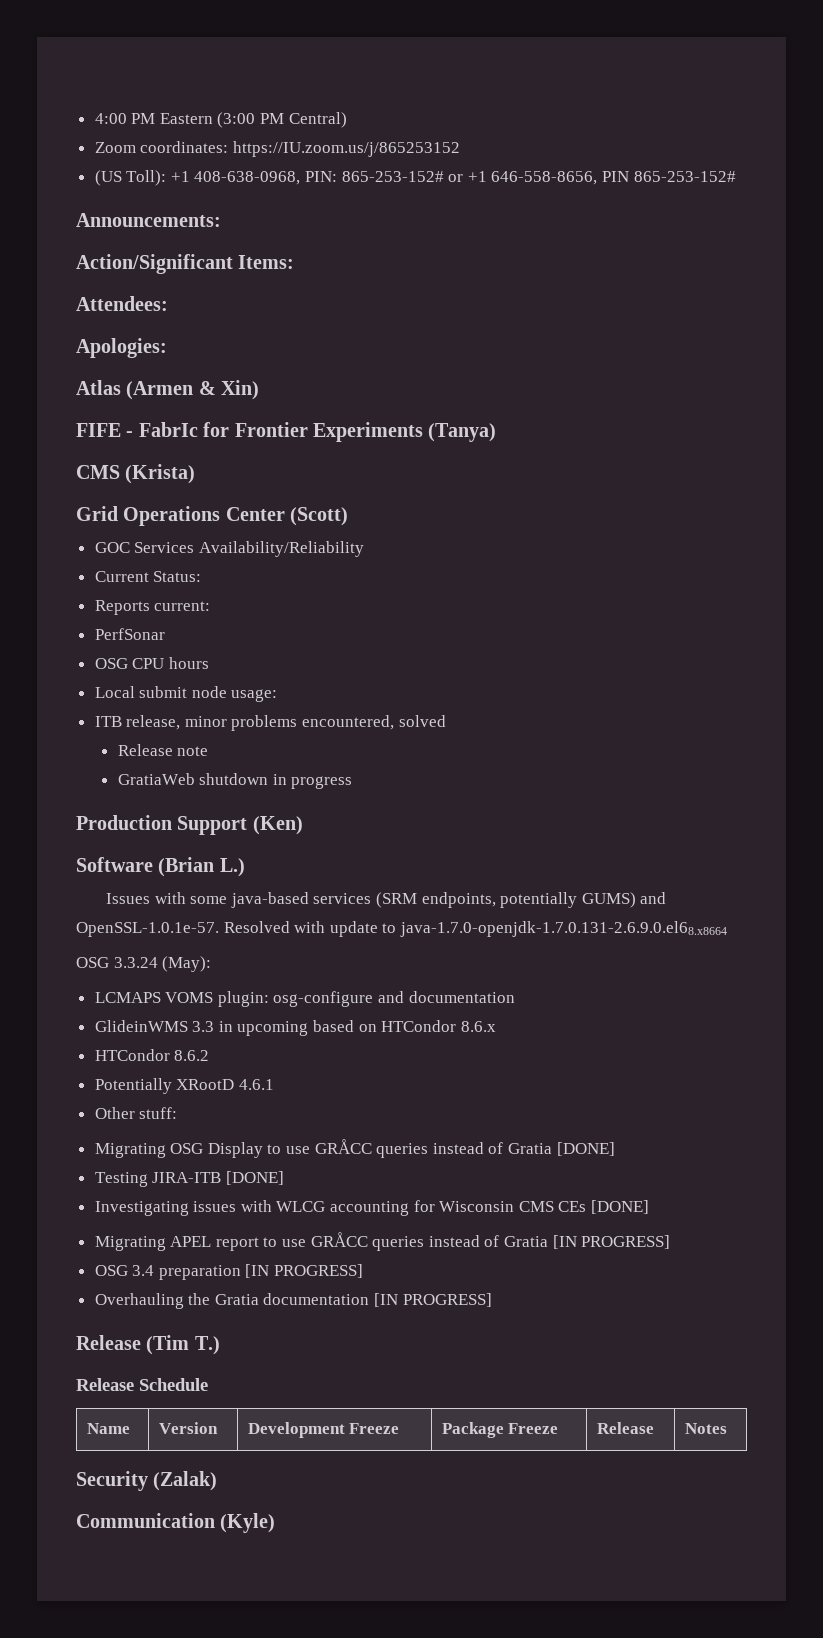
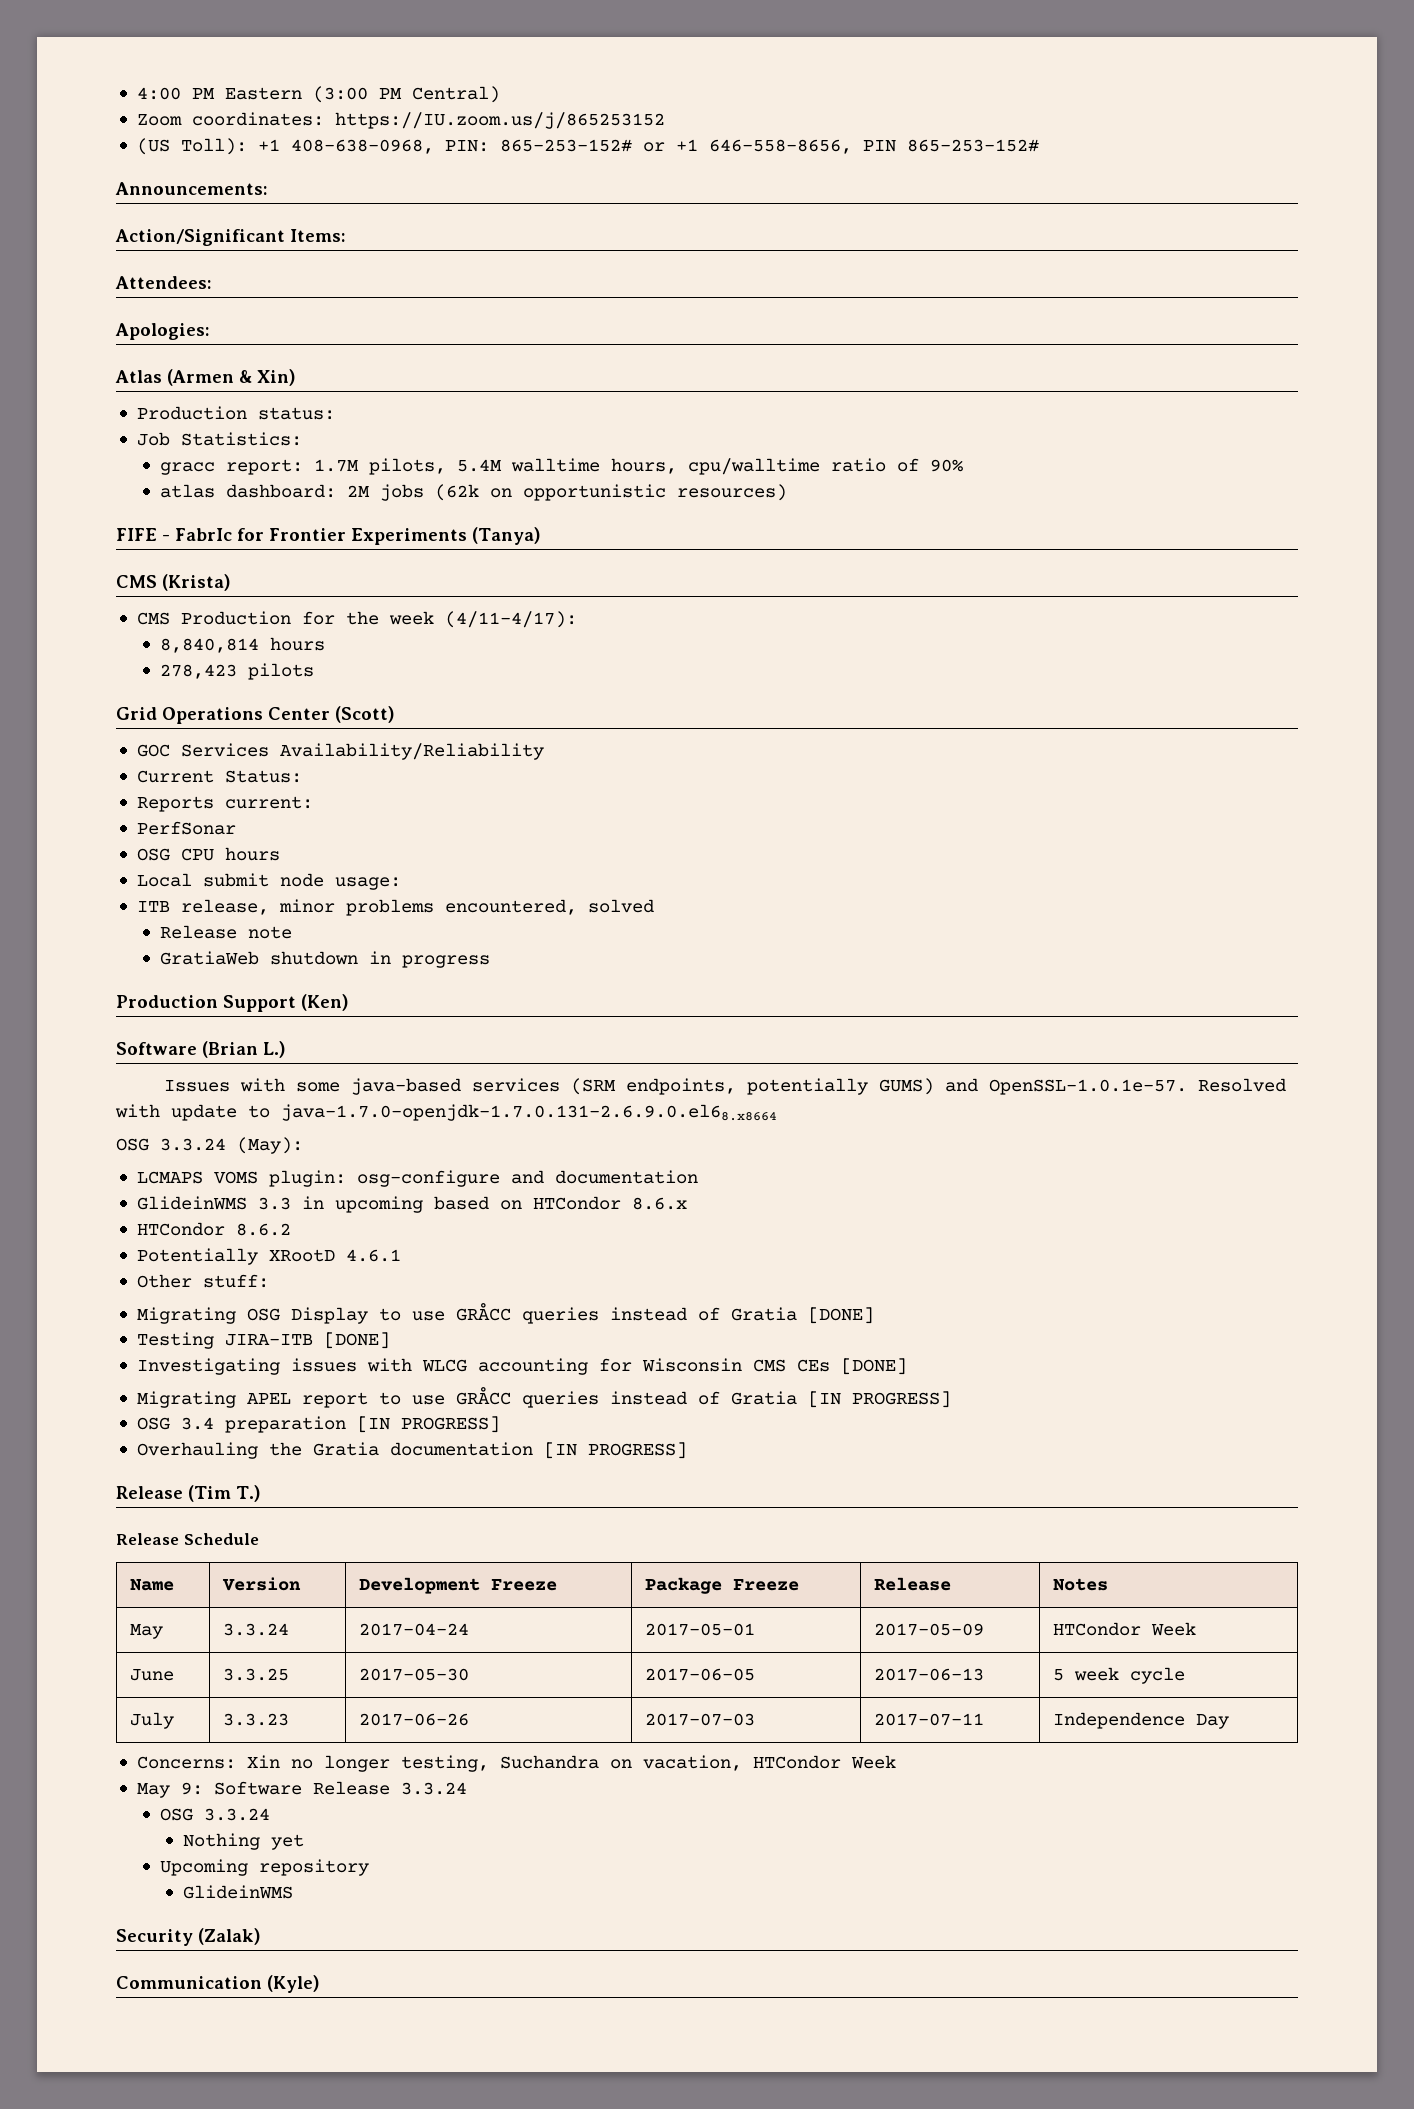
+ Production status:
+ Job Statistics:
+ gracc report: 1.7M pilots, 5.4M walltime hours, cpu/walltime ratio of 90%
+ atlas dashboard: 2M jobs (62k on opportunistic resources)
+ CMS Production for the week (4/11-4/17):
+ 8,840,814 hours
+ 278,423 pilots
+ May | 3.3.24 | 2017-04-24 | 2017-05-01 | 2017-05-09 | HTCondor Week
+ June | 3.3.25 | 2017-05-30 | 2017-06-05 | 2017-06-13 | 5 week cycle
+ July | 3.3.23 | 2017-06-26 | 2017-07-03 | 2017-07-11 | Independence Day
+ Concerns: Xin no longer testing, Suchandra on vacation, HTCondor Week
+ May 9: Software Release 3.3.24
+ OSG 3.3.24
+ Nothing yet
+ Upcoming repository
+ GlideinWMS

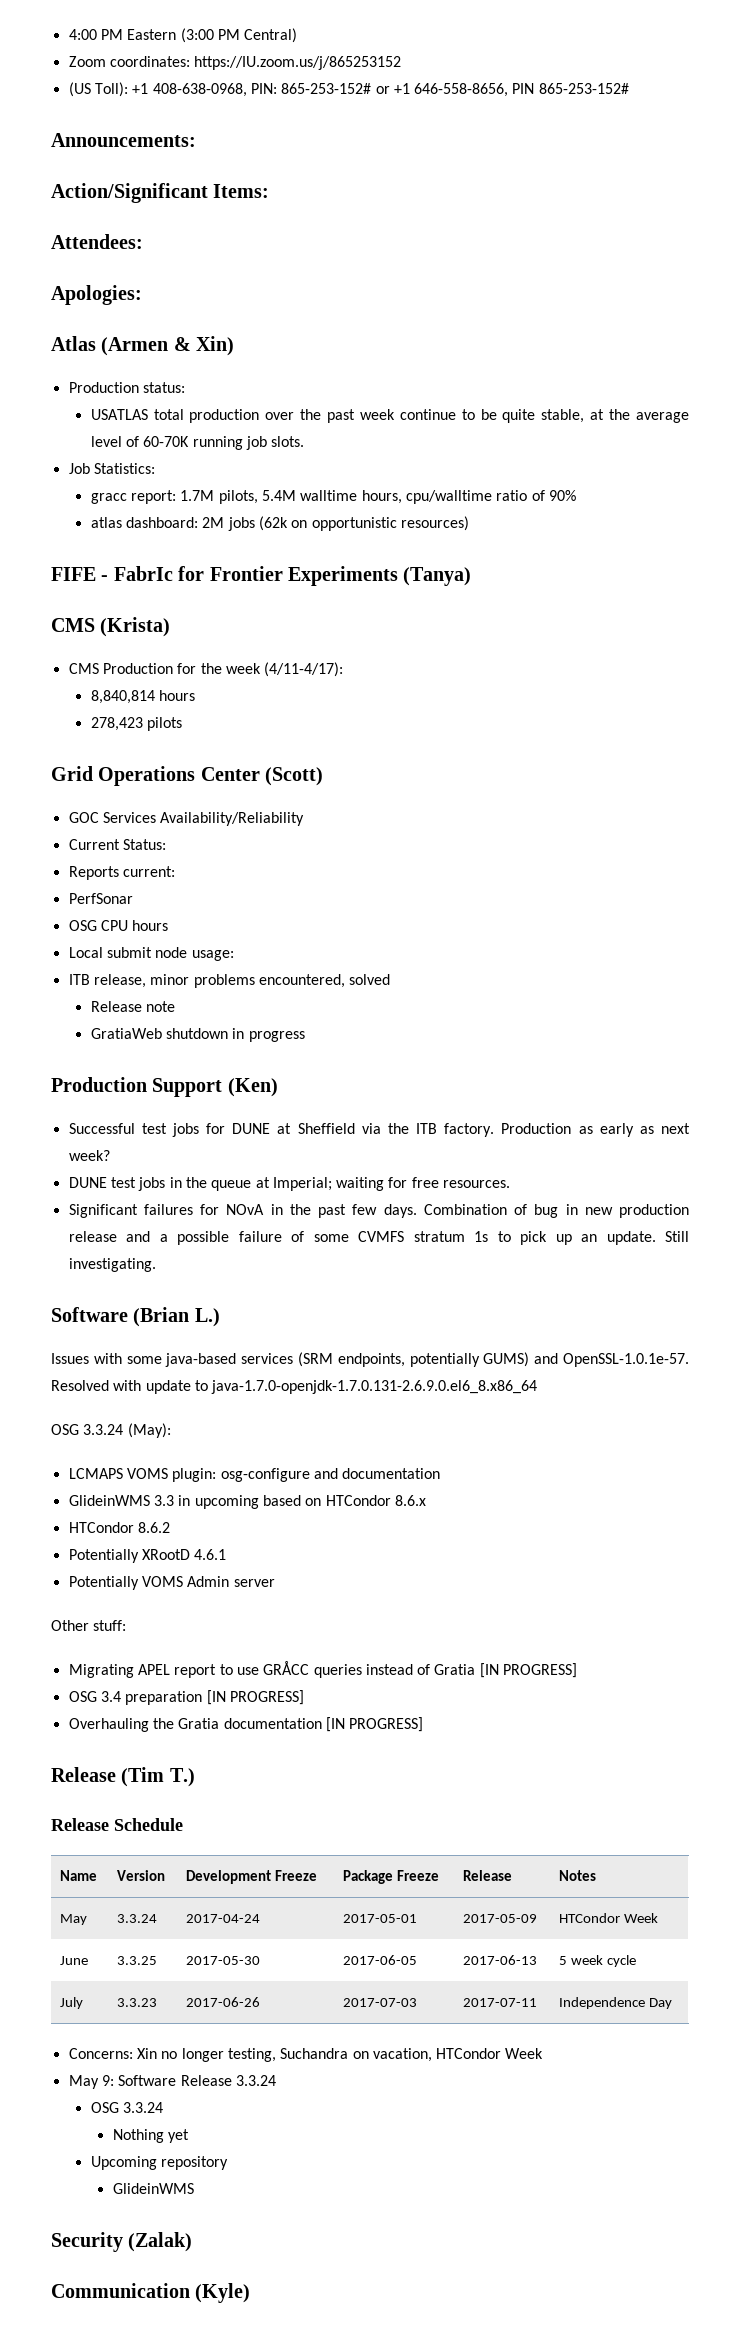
+ USATLAS total production over the past week continue to be quite stable, at the average level of 60-70K running job slots.
+ Successful test jobs for DUNE at Sheffield via the ITB factory. Production as early as next week?
+ DUNE test jobs in the queue at Imperial; waiting for free resources.
+ Significant failures for NOvA in the past few days. Combination of bug in new production release and a possible failure of some CVMFS stratum 1s to pick up an update. Still investigating.
- Issues with some java-based services (SRM endpoints, potentially GUMS) and OpenSSL-1.0.1e-57. Resolved with update to java-1.7.0-openjdk-1.7.0.131-2.6.9.0.el68.x8664
+ Issues with some java-based services (SRM endpoints, potentially GUMS) and OpenSSL-1.0.1e-57. Resolved with update to java-1.7.0-openjdk-1.7.0.131-2.6.9.0.el6_8.x86_64
+ Potentially VOMS Admin server
  Other stuff:
- Migrating OSG Display to use GRÅCC queries instead of Gratia [DONE]
- Testing JIRA-ITB [DONE]
- Investigating issues with WLCG accounting for Wisconsin CMS CEs [DONE]

